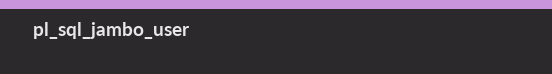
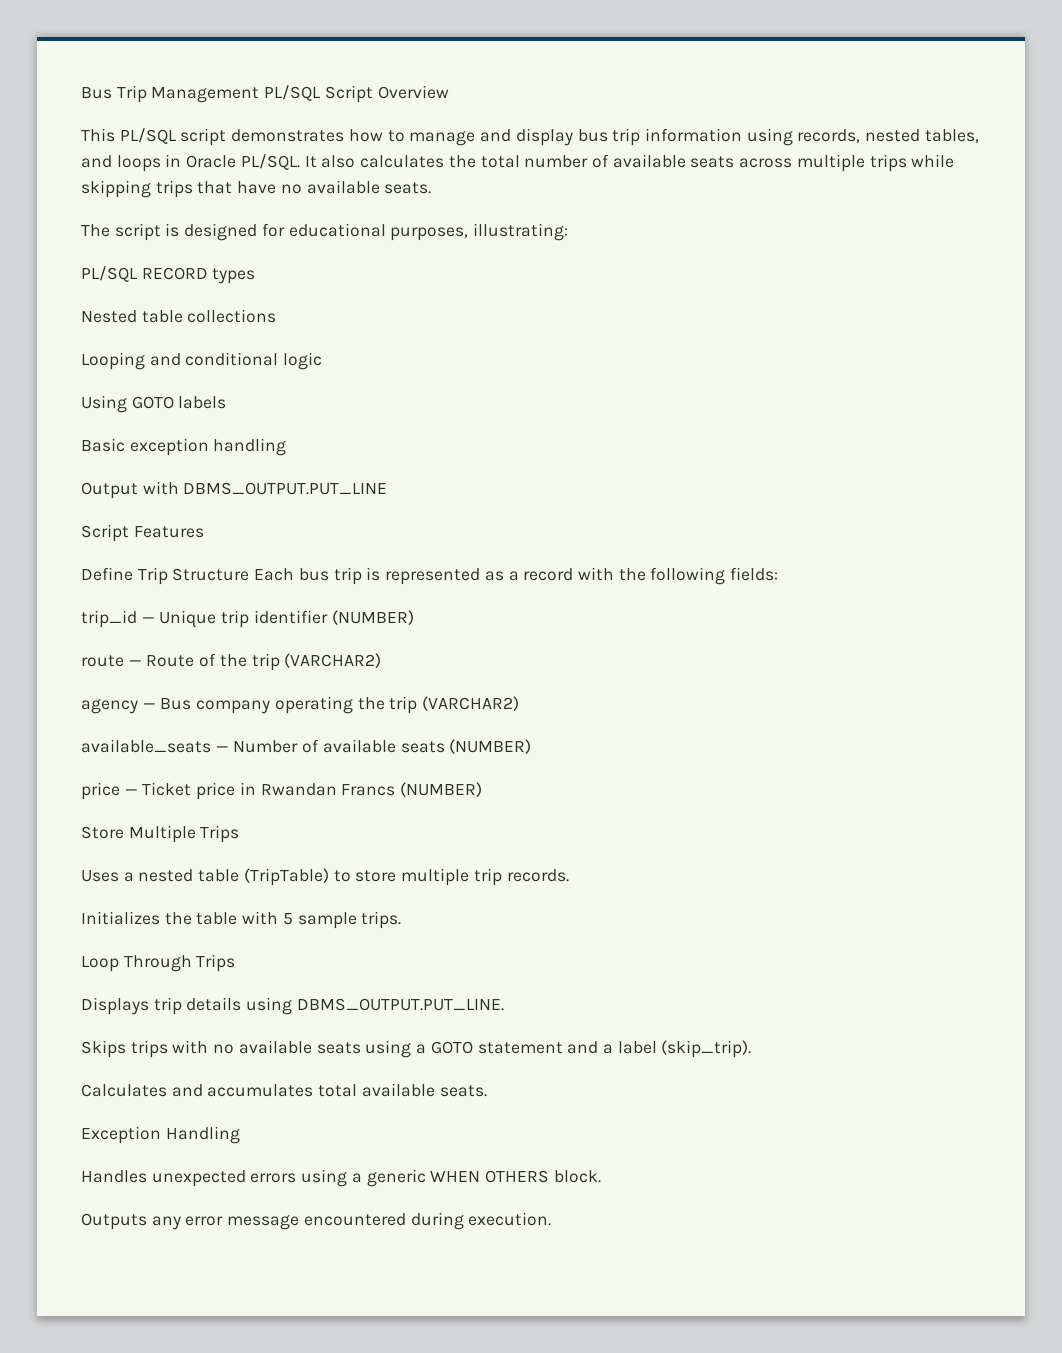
- pl_sql_jambo_user
+ Bus Trip Management PL/SQL Script Overview
+ This PL/SQL script demonstrates how to manage and display bus trip information using records, nested tables, and loops in Oracle PL/SQL. It also calculates the total number of available seats across multiple trips while skipping trips that have no available seats.
+ The script is designed for educational purposes, illustrating:
+ PL/SQL RECORD types
+ Nested table collections
+ Looping and conditional logic
+ Using GOTO labels
+ Basic exception handling
+ Output with DBMS_OUTPUT.PUT_LINE
+ Script Features
+ Define Trip Structure Each bus trip is represented as a record with the following fields:
+ trip_id — Unique trip identifier (NUMBER)
+ route — Route of the trip (VARCHAR2)
+ agency — Bus company operating the trip (VARCHAR2)
+ available_seats — Number of available seats (NUMBER)
+ price — Ticket price in Rwandan Francs (NUMBER)
+ Store Multiple Trips
+ Uses a nested table (TripTable) to store multiple trip records.
+ Initializes the table with 5 sample trips.
+ Loop Through Trips
+ Displays trip details using DBMS_OUTPUT.PUT_LINE.
+ Skips trips with no available seats using a GOTO statement and a label (skip_trip).
+ Calculates and accumulates total available seats.
+ Exception Handling
+ Handles unexpected errors using a generic WHEN OTHERS block.
+ Outputs any error message encountered during execution.

